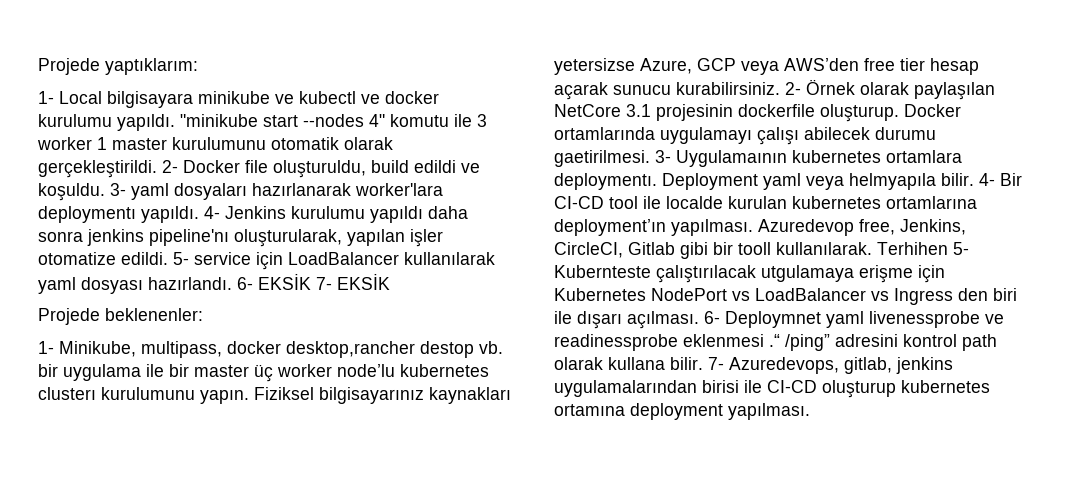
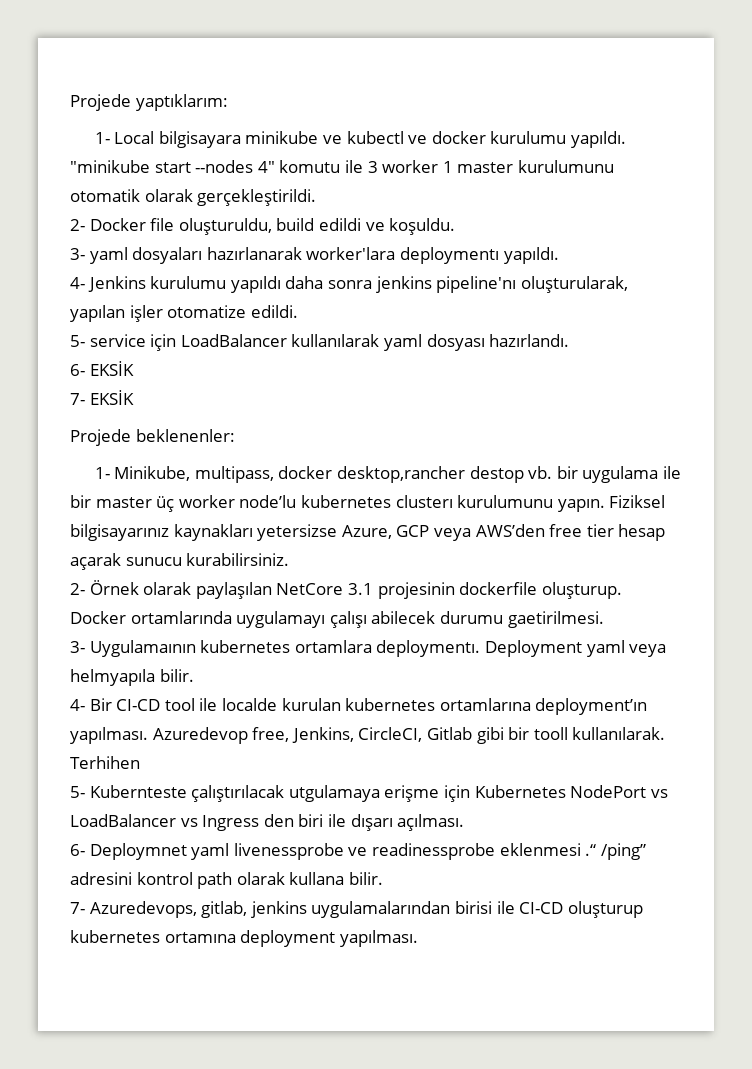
- "minikube start --nodes 4" komutu ile 3 worker 1 master kurulumunu otomatik olarak gerçekleştirildi. 2- Docker file oluşturuldu, build edildi ve koşuldu. 3- yaml dosyaları hazırlanarak worker'lara deploymentı yapıldı. 4- Jenkins kurulumu yapıldı daha sonra jenkins pipeline'nı oluşturularak, yapılan işler otomatize edildi. 5- service için LoadBalancer kullanılarak yaml dosyası hazırlandı. 6- EKSİK 7- EKSİK
+ "minikube start --nodes 4" komutu ile 3 worker 1 master kurulumunu otomatik olarak gerçekleştirildi.
+ 2- Docker file oluşturuldu, build edildi ve koşuldu.
+ 3- yaml dosyaları hazırlanarak worker'lara deploymentı yapıldı.
+ 4- Jenkins kurulumu yapıldı daha sonra jenkins pipeline'nı oluşturularak, yapılan işler otomatize edildi.
+ 5- service için LoadBalancer kullanılarak yaml dosyası hazırlandı.
+ 6- EKSİK
+ 7- EKSİK
- Fiziksel bilgisayarınız kaynakları yetersizse Azure, GCP veya AWS’den free tier hesap açarak sunucu kurabilirsiniz. 2- Örnek olarak paylaşılan NetCore 3.1 projesinin dockerfile oluşturup.
+ Fiziksel bilgisayarınız kaynakları yetersizse Azure, GCP veya AWS’den free tier hesap açarak sunucu kurabilirsiniz.
+ 2- Örnek olarak paylaşılan NetCore 3.1 projesinin dockerfile oluşturup.
- Docker ortamlarında uygulamayı çalışı abilecek durumu gaetirilmesi. 3- Uygulamaının kubernetes ortamlara deploymentı.
+ Docker ortamlarında uygulamayı çalışı abilecek durumu gaetirilmesi.
+ 3- Uygulamaının kubernetes ortamlara deploymentı.
- Deployment yaml veya helmyapıla bilir. 4- Bir CI-CD tool ile localde kurulan kubernetes ortamlarına deployment’ın yapılması.
+ Deployment yaml veya helmyapıla bilir.
+ 4- Bir CI-CD tool ile localde kurulan kubernetes ortamlarına deployment’ın yapılması.
- Terhihen 5- Kubernteste çalıştırılacak utgulamaya erişme için Kubernetes NodePort vs LoadBalancer vs Ingress den biri ile dışarı açılması. 6- Deploymnet yaml livenessprobe ve readinessprobe eklenmesi .“ /ping” adresini kontrol path olarak kullana bilir. 7- Azuredevops, gitlab, jenkins uygulamalarından birisi ile CI-CD oluşturup kubernetes ortamına deployment yapılması.
+ Terhihen
+ 5- Kubernteste çalıştırılacak utgulamaya erişme için Kubernetes NodePort vs LoadBalancer vs Ingress den biri ile dışarı açılması.
+ 6- Deploymnet yaml livenessprobe ve readinessprobe eklenmesi .“ /ping” adresini kontrol path olarak kullana bilir.
+ 7- Azuredevops, gitlab, jenkins uygulamalarından birisi ile CI-CD oluşturup kubernetes ortamına deployment yapılması.

